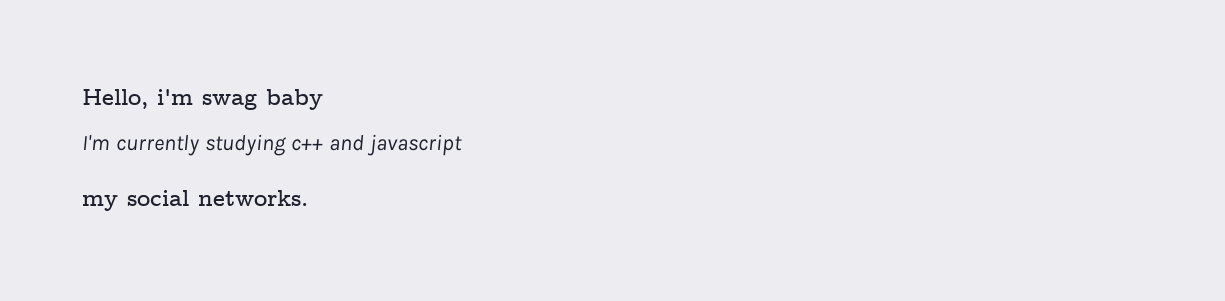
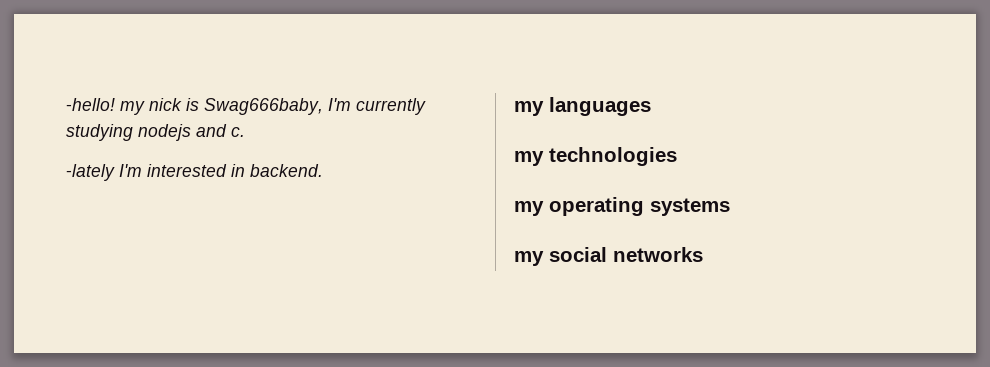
- Hello, i'm swag baby
- I'm currently studying c++ and javascript
+ -hello! my nick is Swag666baby, I'm currently studying nodejs and c.
+ -lately I'm interested in backend.
+ my languages
+ my technologies
+ my operating systems
- my social networks.
+ my social networks

